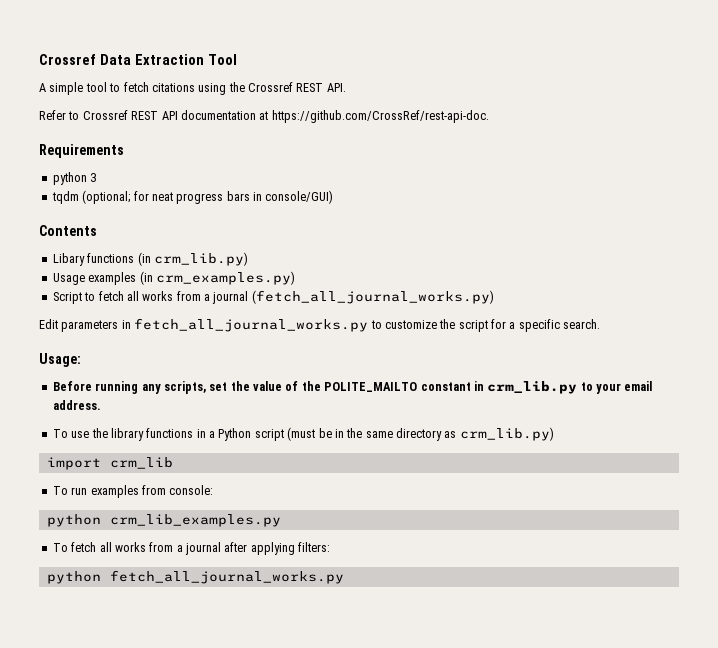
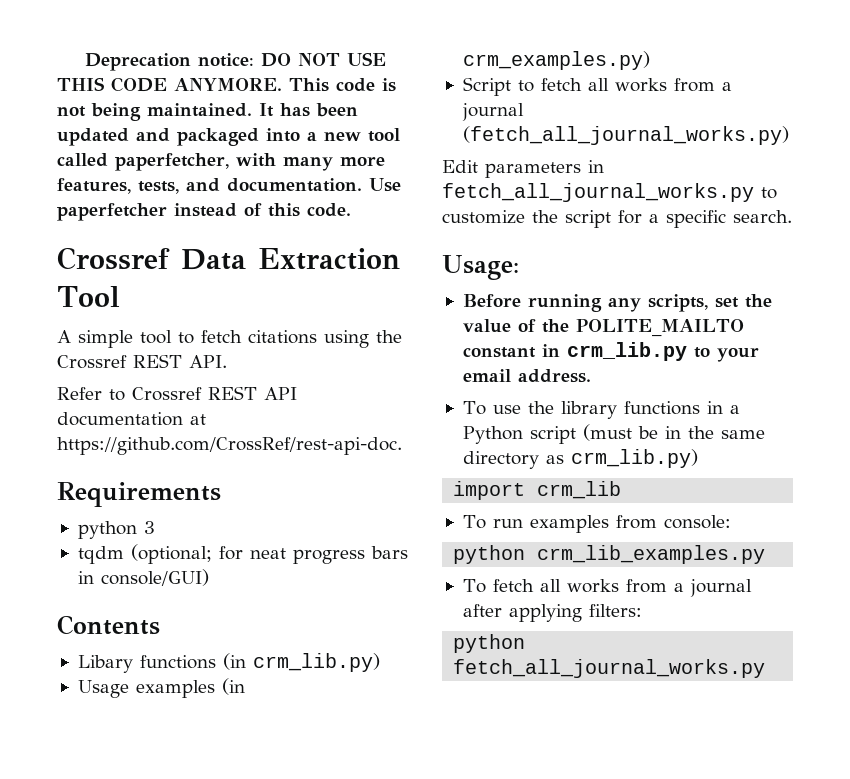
+ Deprecation notice: DO NOT USE THIS CODE ANYMORE. This code is not being maintained. It has been updated and packaged into a new tool called paperfetcher, with many more features, tests, and documentation. Use paperfetcher instead of this code.

